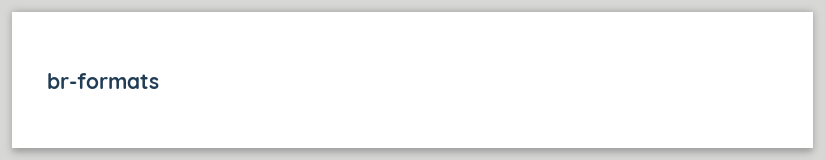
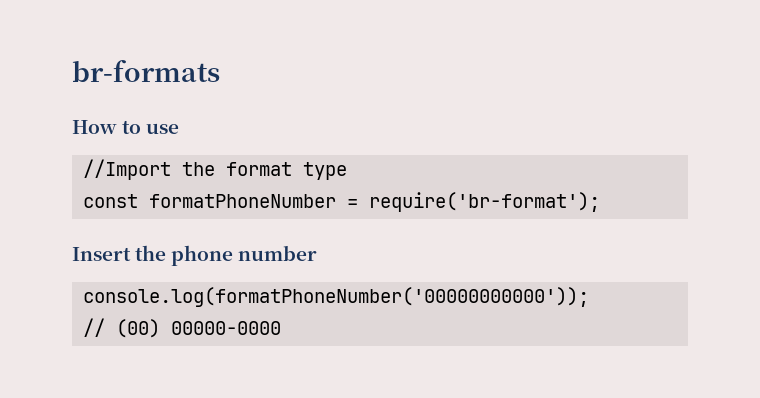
+ How to use
+ //Import the format type
+ const formatPhoneNumber = require('br-format');
+ Insert the phone number
+ console.log(formatPhoneNumber('00000000000'));
+ // (00) 00000-0000

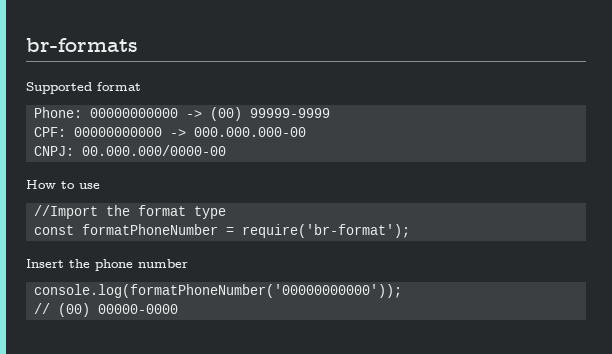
+ Supported format
+ Phone: 00000000000 -> (00) 99999-9999
+ CPF: 00000000000 -> 000.000.000-00
+ CNPJ: 00.000.000/0000-00

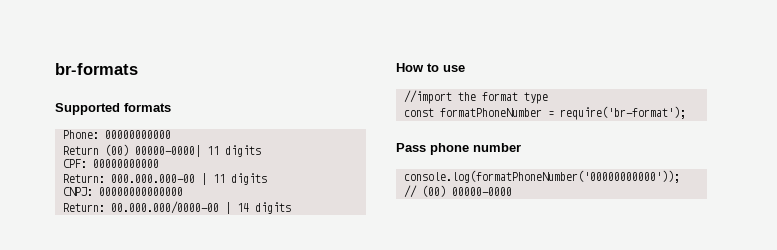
- Supported format
+ Supported formats
- Phone: 00000000000 -> (00) 99999-9999
+ Phone: 00000000000
+ Return (00) 00000-0000| 11 digits
- CPF: 00000000000 -> 000.000.000-00
+ CPF: 00000000000
+ Return: 000.000.000-00 | 11 digits
- CNPJ: 00.000.000/0000-00
+ CNPJ: 00000000000000
+ Return: 00.000.000/0000-00 | 14 digits
- //Import the format type
+ //import the format type
- Insert the phone number
+ Pass phone number

